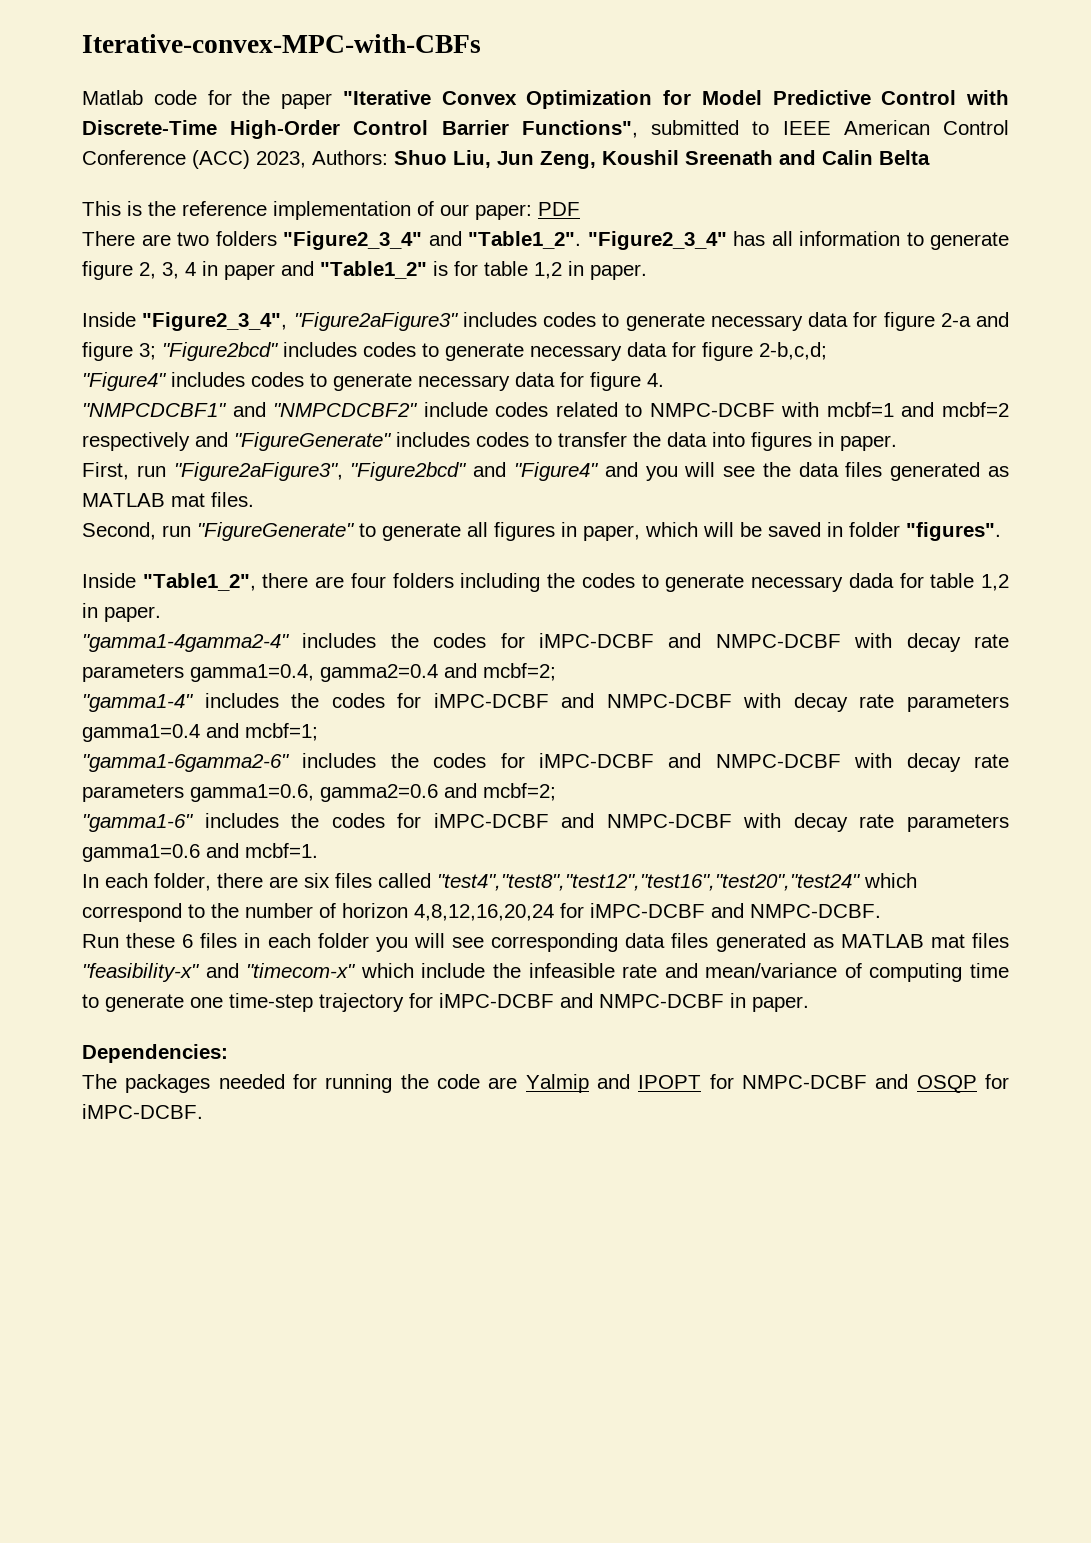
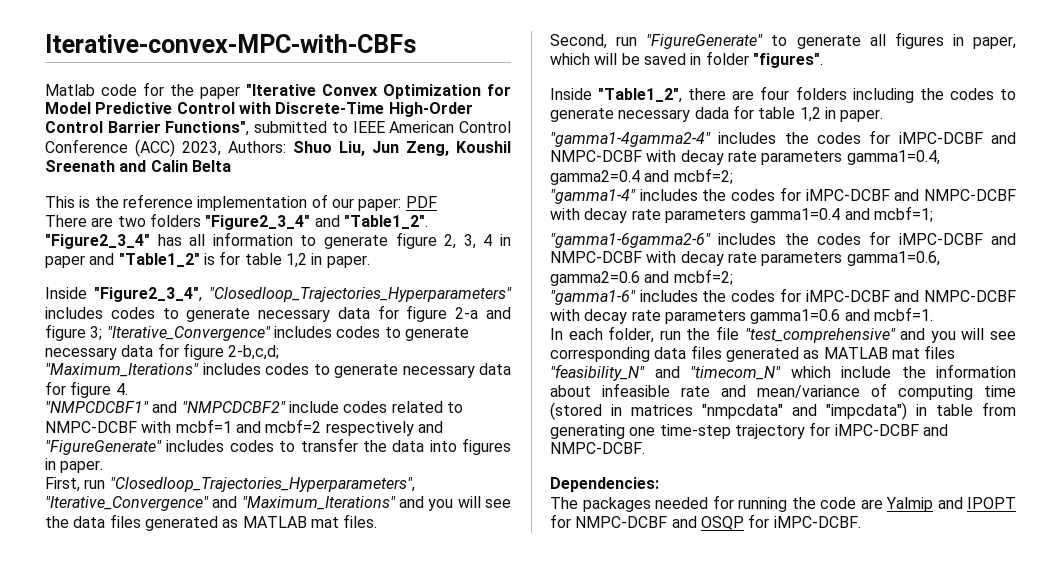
- Inside "Figure2_3_4", "Figure2aFigure3" includes codes to generate necessary data for figure 2-a and figure 3; "Figure2bcd" includes codes to generate necessary data for figure 2-b,c,d;
+ Inside "Figure2_3_4", "Closedloop_Trajectories_Hyperparameters" includes codes to generate necessary data for figure 2-a and figure 3; "Iterative_Convergence" includes codes to generate necessary data for figure 2-b,c,d;
- "Figure4" includes codes to generate necessary data for figure 4.
+ "Maximum_Iterations" includes codes to generate necessary data for figure 4.
- First, run "Figure2aFigure3", "Figure2bcd" and "Figure4" and you will see the data files generated as MATLAB mat files.
+ First, run "Closedloop_Trajectories_Hyperparameters", "Iterative_Convergence" and "Maximum_Iterations" and you will see the data files generated as MATLAB mat files.
- In each folder, there are six files called "test4","test8","test12","test16","test20","test24" which correspond to the number of horizon 4,8,12,16,20,24 for iMPC-DCBF and NMPC-DCBF.
- Run these 6 files in each folder you will see corresponding data files generated as MATLAB mat files "feasibility-x" and "timecom-x" which include the infeasible rate and mean/variance of computing time to generate one time-step trajectory for iMPC-DCBF and NMPC-DCBF in paper.
+ In each folder, run the file "test_comprehensive" and you will see corresponding data files generated as MATLAB mat files "feasibility_N" and "timecom_N" which include the information about infeasible rate and mean/variance of computing time (stored in matrices "nmpcdata" and "impcdata") in table from generating one time-step trajectory for iMPC-DCBF and NMPC-DCBF.

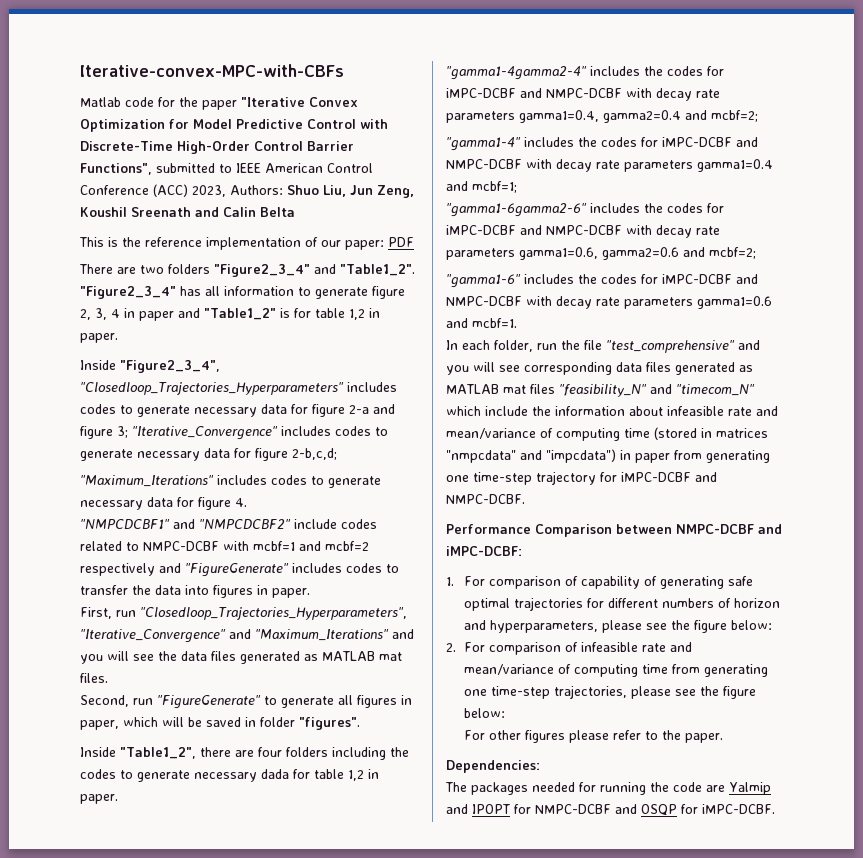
- In each folder, run the file "test_comprehensive" and you will see corresponding data files generated as MATLAB mat files "feasibility_N" and "timecom_N" which include the information about infeasible rate and mean/variance of computing time (stored in matrices "nmpcdata" and "impcdata") in table from generating one time-step trajectory for iMPC-DCBF and NMPC-DCBF.
+ In each folder, run the file "test_comprehensive" and you will see corresponding data files generated as MATLAB mat files "feasibility_N" and "timecom_N" which include the information about infeasible rate and mean/variance of computing time (stored in matrices "nmpcdata" and "impcdata") in paper from generating one time-step trajectory for iMPC-DCBF and NMPC-DCBF.
+ Performance Comparison between NMPC-DCBF and iMPC-DCBF:
+ 1. For comparison of capability of generating safe optimal trajectories for different numbers of horizon and hyperparameters, please see the figure below:
+ 2. For comparison of infeasible rate and mean/variance of computing time from generating one time-step trajectories, please see the figure below:
+ For other figures please refer to the paper.

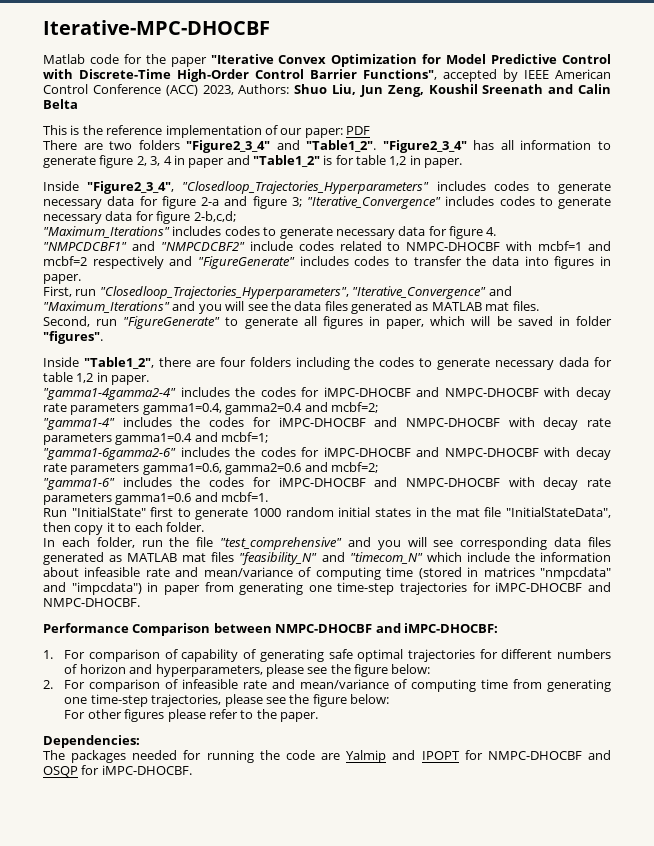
- Iterative-convex-MPC-with-CBFs
+ Iterative-MPC-DHOCBF
- Matlab code for the paper "Iterative Convex Optimization for Model Predictive Control with Discrete-Time High-Order Control Barrier Functions", submitted to IEEE American Control Conference (ACC) 2023, Authors: Shuo Liu, Jun Zeng, Koushil Sreenath and Calin Belta
+ Matlab code for the paper "Iterative Convex Optimization for Model Predictive Control with Discrete-Time High-Order Control Barrier Functions", accepted by IEEE American Control Conference (ACC) 2023, Authors: Shuo Liu, Jun Zeng, Koushil Sreenath and Calin Belta
- "NMPCDCBF1" and "NMPCDCBF2" include codes related to NMPC-DCBF with mcbf=1 and mcbf=2 respectively and "FigureGenerate" includes codes to transfer the data into figures in paper.
+ "NMPCDCBF1" and "NMPCDCBF2" include codes related to NMPC-DHOCBF with mcbf=1 and mcbf=2 respectively and "FigureGenerate" includes codes to transfer the data into figures in paper.
- "gamma1-4gamma2-4" includes the codes for iMPC-DCBF and NMPC-DCBF with decay rate parameters gamma1=0.4, gamma2=0.4 and mcbf=2;
+ "gamma1-4gamma2-4" includes the codes for iMPC-DHOCBF and NMPC-DHOCBF with decay rate parameters gamma1=0.4, gamma2=0.4 and mcbf=2;
- "gamma1-4" includes the codes for iMPC-DCBF and NMPC-DCBF with decay rate parameters gamma1=0.4 and mcbf=1;
+ "gamma1-4" includes the codes for iMPC-DHOCBF and NMPC-DHOCBF with decay rate parameters gamma1=0.4 and mcbf=1;
- "gamma1-6gamma2-6" includes the codes for iMPC-DCBF and NMPC-DCBF with decay rate parameters gamma1=0.6, gamma2=0.6 and mcbf=2;
+ "gamma1-6gamma2-6" includes the codes for iMPC-DHOCBF and NMPC-DHOCBF with decay rate parameters gamma1=0.6, gamma2=0.6 and mcbf=2;
- "gamma1-6" includes the codes for iMPC-DCBF and NMPC-DCBF with decay rate parameters gamma1=0.6 and mcbf=1.
+ "gamma1-6" includes the codes for iMPC-DHOCBF and NMPC-DHOCBF with decay rate parameters gamma1=0.6 and mcbf=1.
+ Run "InitialState" first to generate 1000 random initial states in the mat file "InitialStateData", then copy it to each folder.
- In each folder, run the file "test_comprehensive" and you will see corresponding data files generated as MATLAB mat files "feasibility_N" and "timecom_N" which include the information about infeasible rate and mean/variance of computing time (stored in matrices "nmpcdata" and "impcdata") in paper from generating one time-step trajectory for iMPC-DCBF and NMPC-DCBF.
+ In each folder, run the file "test_comprehensive" and you will see corresponding data files generated as MATLAB mat files "feasibility_N" and "timecom_N" which include the information about infeasible rate and mean/variance of computing time (stored in matrices "nmpcdata" and "impcdata") in paper from generating one time-step trajectories for iMPC-DHOCBF and NMPC-DHOCBF.
- Performance Comparison between NMPC-DCBF and iMPC-DCBF:
+ Performance Comparison between NMPC-DHOCBF and iMPC-DHOCBF:
- The packages needed for running the code are Yalmip and IPOPT for NMPC-DCBF and OSQP for iMPC-DCBF.
+ The packages needed for running the code are Yalmip and IPOPT for NMPC-DHOCBF and OSQP for iMPC-DHOCBF.

